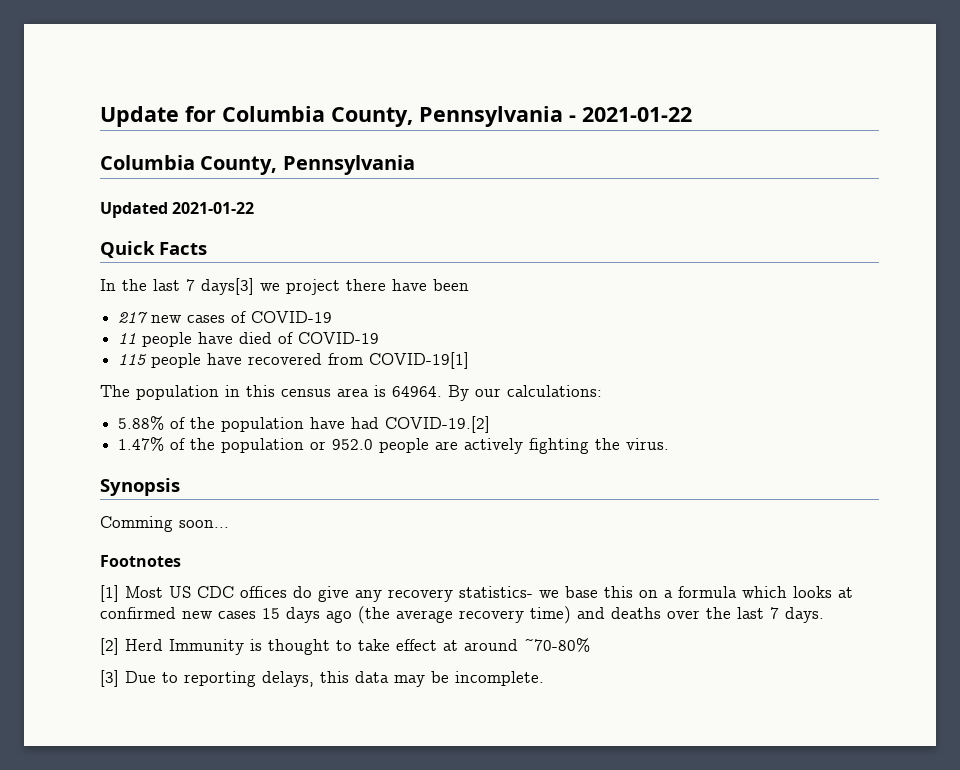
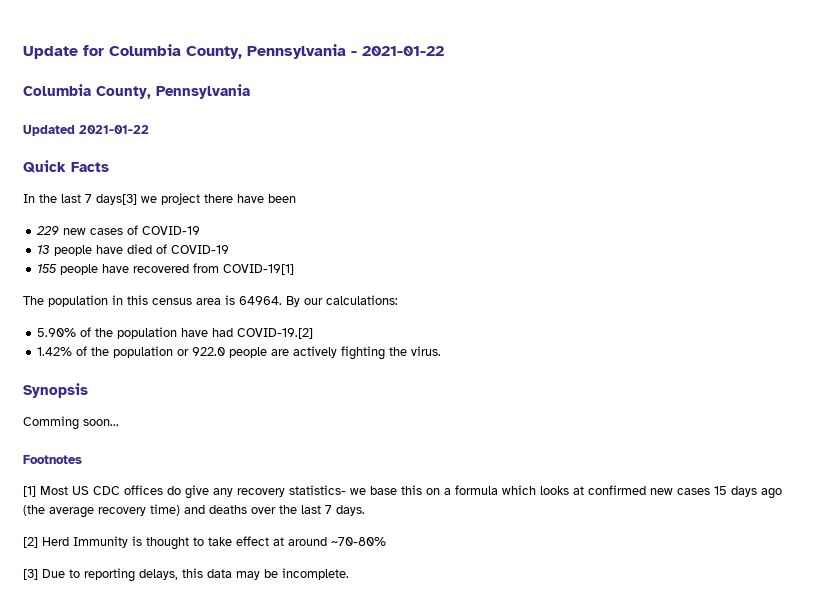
- 217 new cases of COVID-19
+ 229 new cases of COVID-19
- 11 people have died of COVID-19
+ 13 people have died of COVID-19
- 115 people have recovered from COVID-19[1]
+ 155 people have recovered from COVID-19[1]
- 5.88% of the population have had COVID-19.[2]
+ 5.90% of the population have had COVID-19.[2]
- 1.47% of the population or 952.0 people are actively fighting the virus.
+ 1.42% of the population or 922.0 people are actively fighting the virus.

